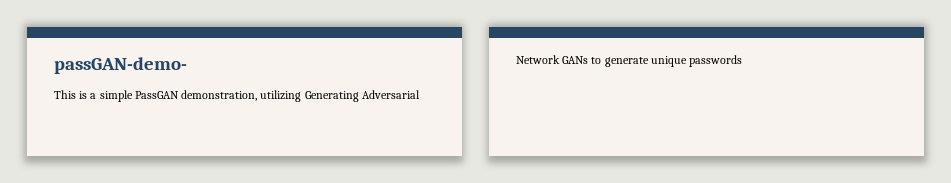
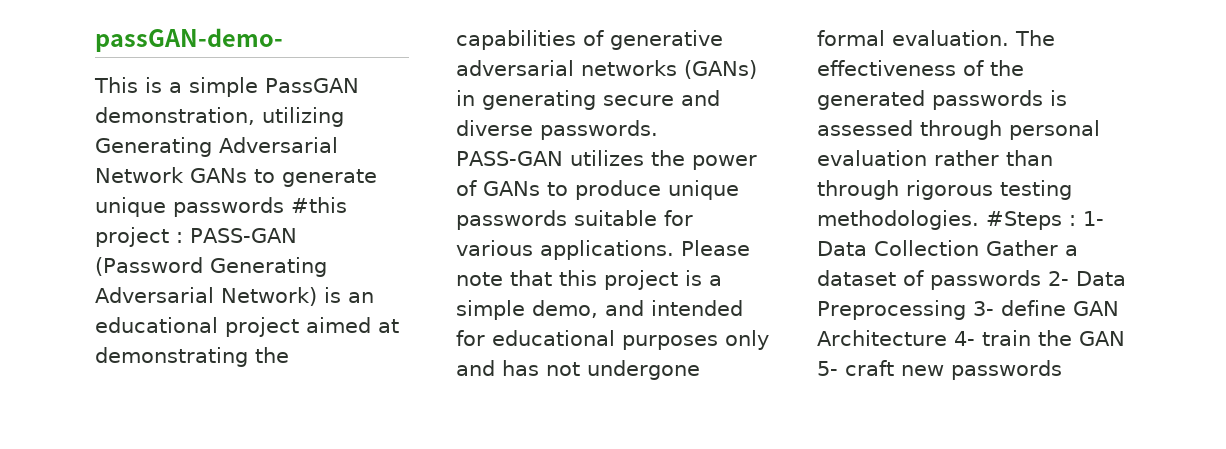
- This is a simple PassGAN demonstration, utilizing Generating Adversarial Network GANs to generate unique passwords
+ This is a simple PassGAN demonstration, utilizing Generating Adversarial Network GANs to generate unique passwords #this project : PASS-GAN (Password Generating Adversarial Network) is an educational project aimed at demonstrating the capabilities of generative adversarial networks (GANs) in generating secure and diverse passwords. PASS-GAN utilizes the power of GANs to produce unique passwords suitable for various applications. Please note that this project is a simple demo, and intended for educational purposes only and has not undergone formal evaluation. The effectiveness of the generated passwords is assessed through personal evaluation rather than through rigorous testing methodologies. #Steps : 1- Data Collection Gather a dataset of passwords 2- Data Preprocessing 3- define GAN Architecture 4- train the GAN 5- craft new passwords

